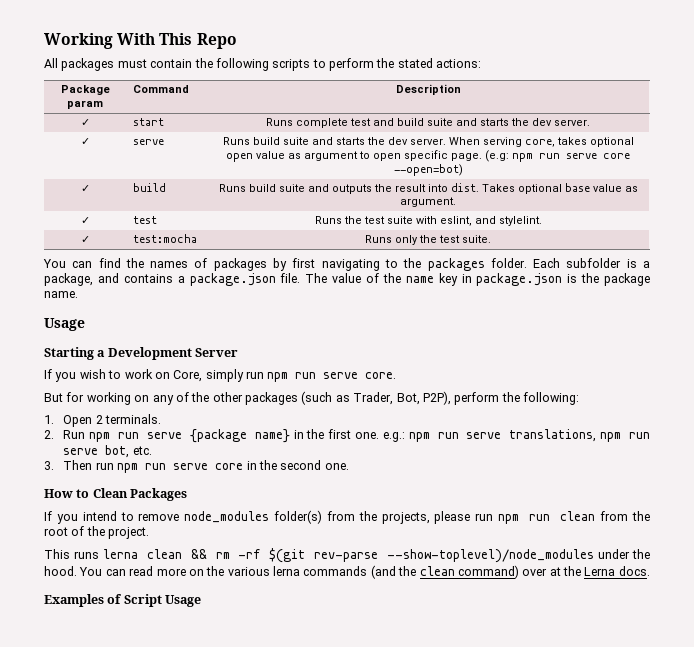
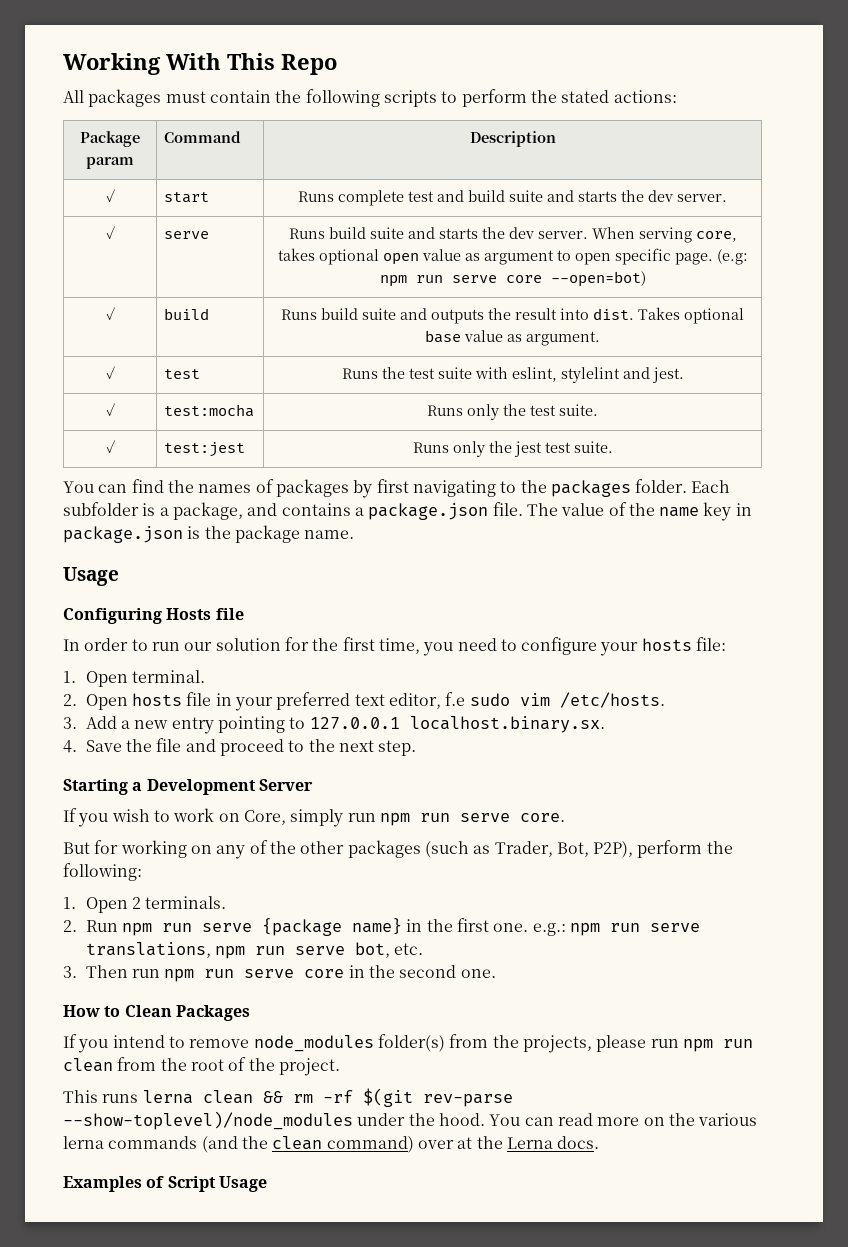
- ✓ | test | Runs the test suite with eslint, and stylelint.
+ ✓ | test | Runs the test suite with eslint, stylelint and jest.
+ ✓ | test:jest | Runs only the jest test suite.
+ Configuring Hosts file
+ In order to run our solution for the first time, you need to configure your hosts file:
+ 1. Open terminal.
+ 2. Open hosts file in your preferred text editor, f.e sudo vim /etc/hosts.
+ 3. Add a new entry pointing to 127.0.0.1 localhost.binary.sx.
+ 4. Save the file and proceed to the next step.

